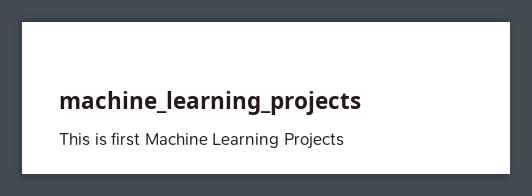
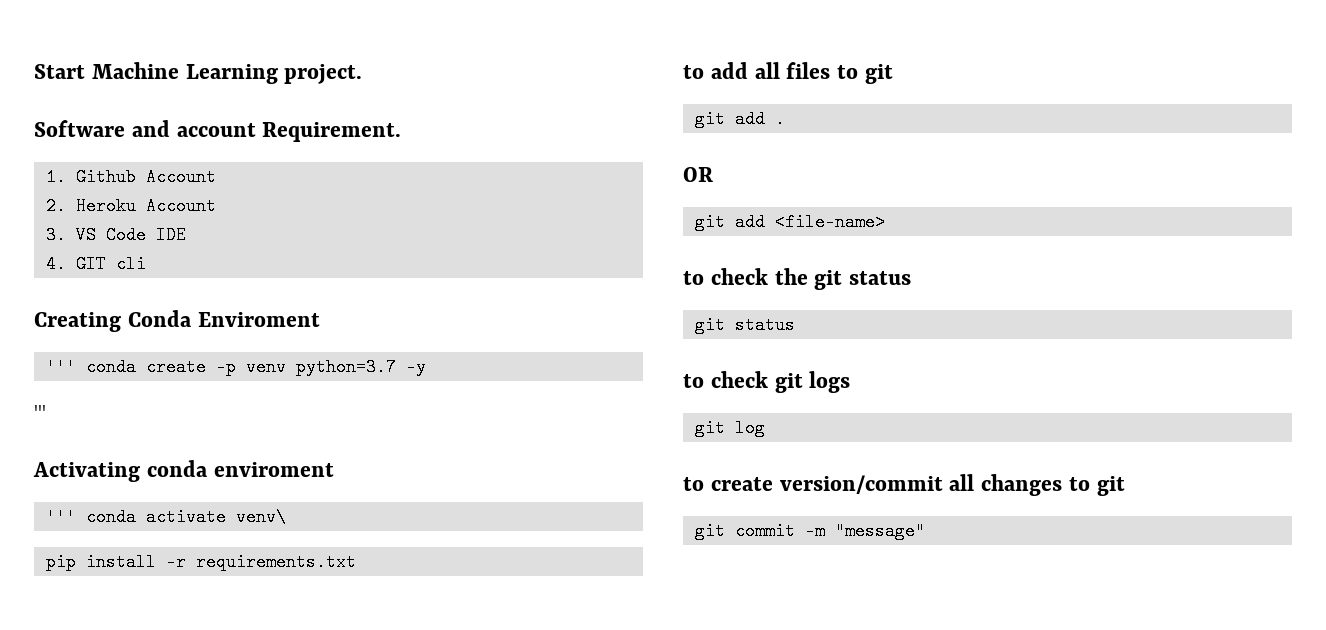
- machine_learning_projects
- This is first Machine Learning Projects
+ Start Machine Learning project.
+ Software and account Requirement.
+ 1. Github Account
+ 2. Heroku Account
+ 3. VS Code IDE
+ 4. GIT cli
+ Creating Conda Enviroment
+ ''' conda create -p venv python=3.7 -y
+ '''
+ Activating conda enviroment
+ ''' conda activate venv\
+ pip install -r requirements.txt
+ to add all files to git
+ git add .
+ OR
+ git add <file-name>
+ to check the git status
+ git status
+ to check git logs
+ git log
+ to create version/commit all changes to git
+ git commit -m "message"

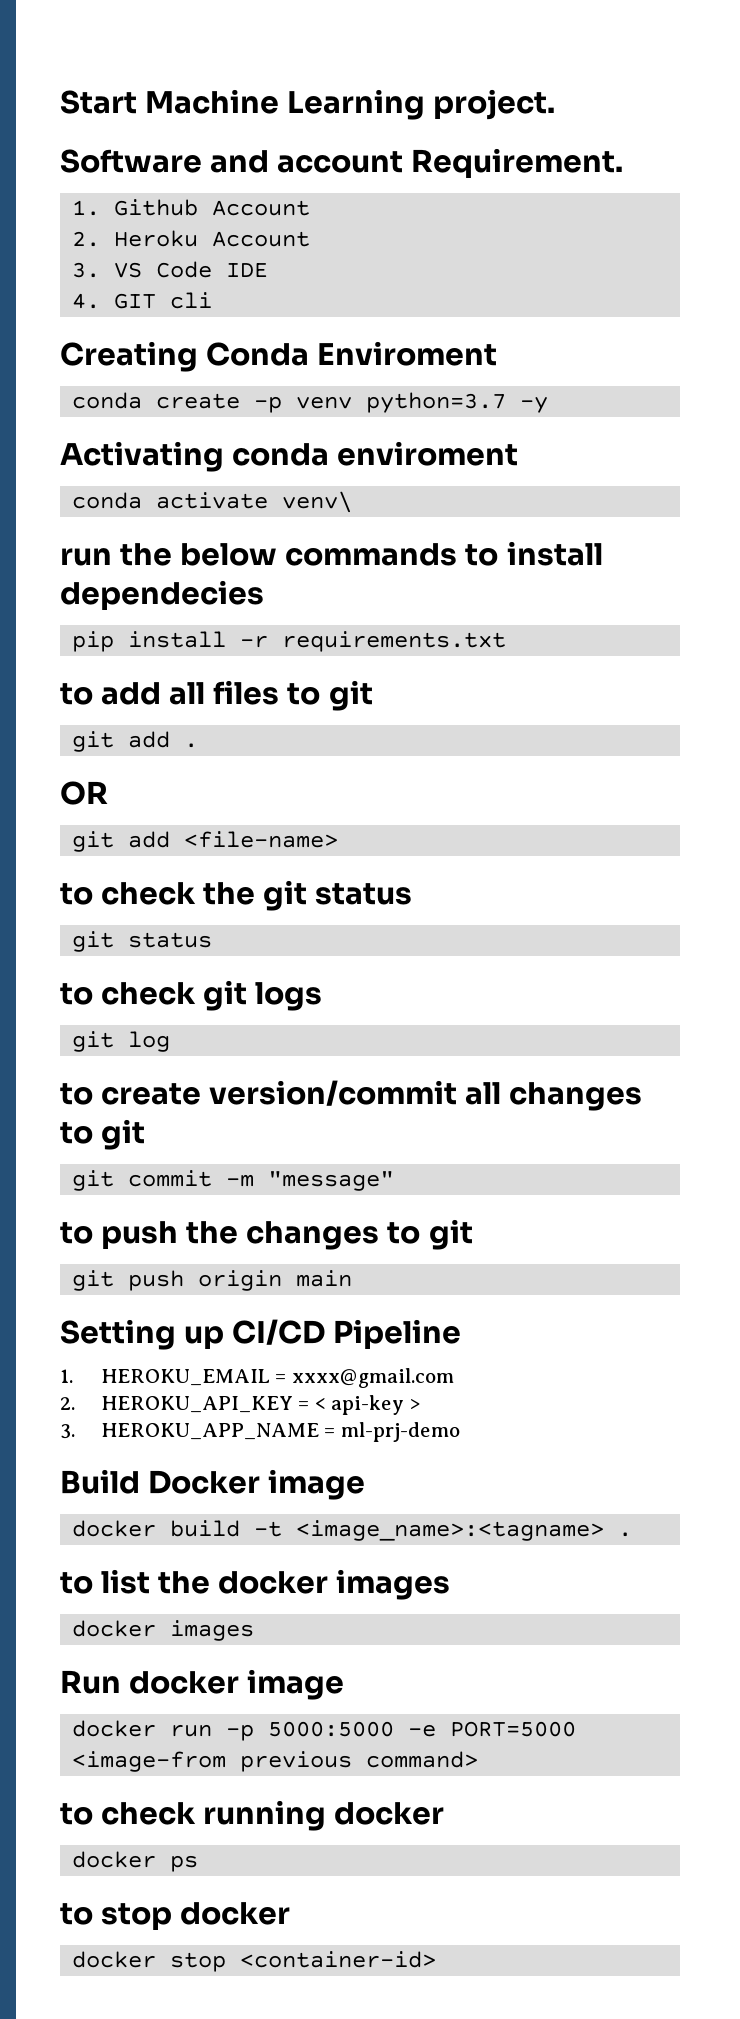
- ''' conda create -p venv python=3.7 -y
- '''
+ conda create -p venv python=3.7 -y
- ''' conda activate venv\
+ conda activate venv\
+ run the below commands to install dependecies
+ to push the changes to git
+ git push origin main
+ Setting up CI/CD Pipeline
+ 1. HEROKU_EMAIL = xxxx@gmail.com
+ 2. HEROKU_API_KEY = < api-key >
+ 3. HEROKU_APP_NAME = ml-prj-demo
+ Build Docker image
+ docker build -t <image_name>:<tagname> .
+ to list the docker images
+ docker images
+ Run docker image
+ docker run -p 5000:5000 -e PORT=5000 <image-from previous command>
+ to check running docker
+ docker ps
+ to stop docker
+ docker stop <container-id>

